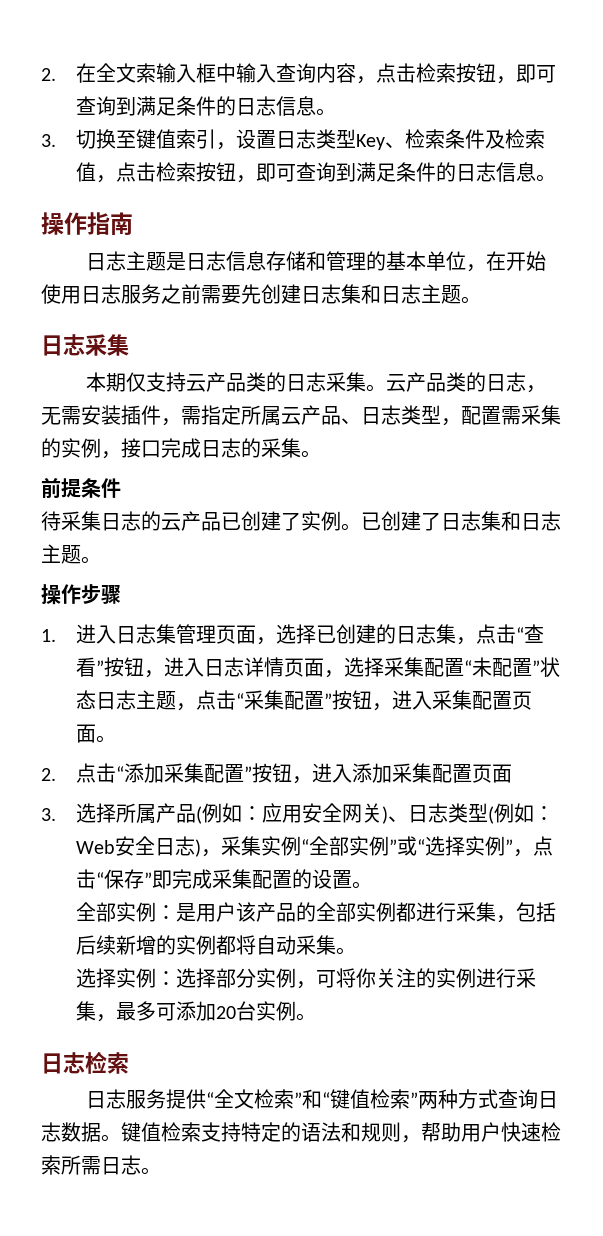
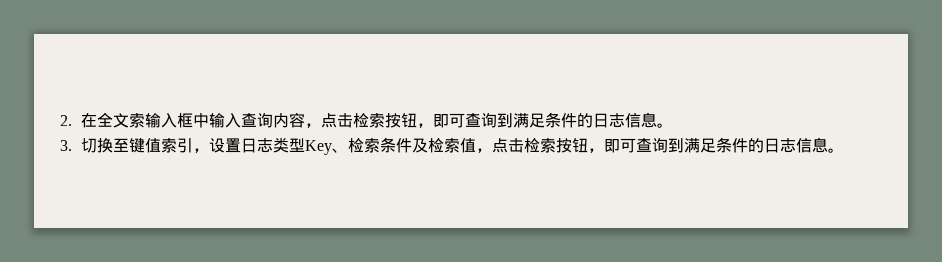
- 操作指南
- 日志主题是日志信息存储和管理的基本单位，在开始使用日志服务之前需要先创建日志集和日志主题。
- 日志采集
- 本期仅支持云产品类的日志采集。云产品类的日志，无需安装插件，需指定所属云产品、日志类型，配置需采集的实例，接口完成日志的采集。
- 前提条件
- 待采集日志的云产品已创建了实例。已创建了日志集和日志主题。
- 操作步骤
- 1.进入日志集管理页面，选择已创建的日志集，点击“查看”按钮，进入日志详情页面，选择采集配置“未配置”状态日志主题，点击“采集配置”按钮，进入采集配置页面。
- 2.点击“添加采集配置”按钮，进入添加采集配置页面
- 3.选择所属产品(例如：应用安全网关)、日志类型(例如：Web安全日志)，采集实例“全部实例”或“选择实例”，点击“保存”即完成采集配置的设置。
- 全部实例：是用户该产品的全部实例都进行采集，包括后续新增的实例都将自动采集。
- 选择实例：选择部分实例，可将你关注的实例进行采集，最多可添加20台实例。
- 日志检索
- 日志服务提供“全文检索”和“键值检索”两种方式查询日志数据。键值检索支持特定的语法和规则，帮助用户快速检索所需日志。

